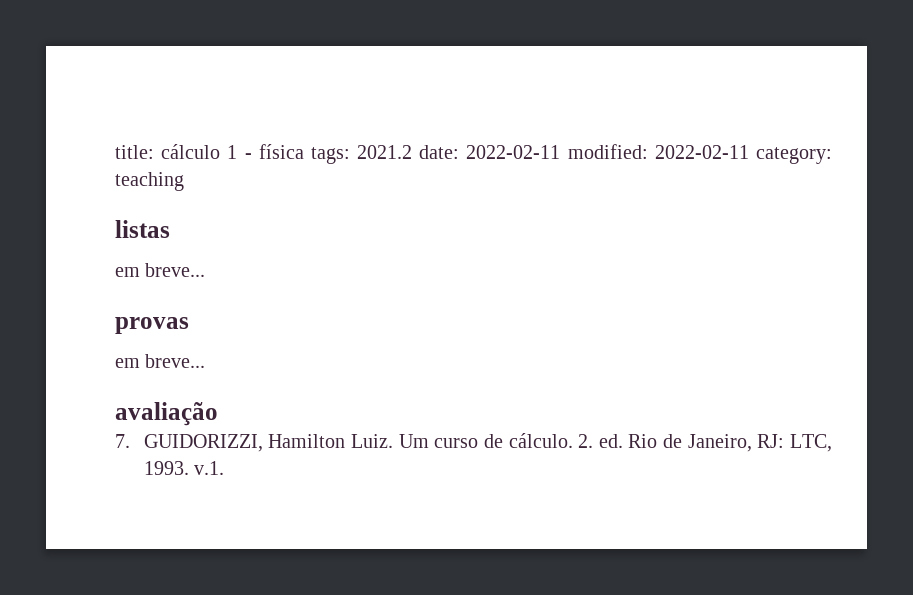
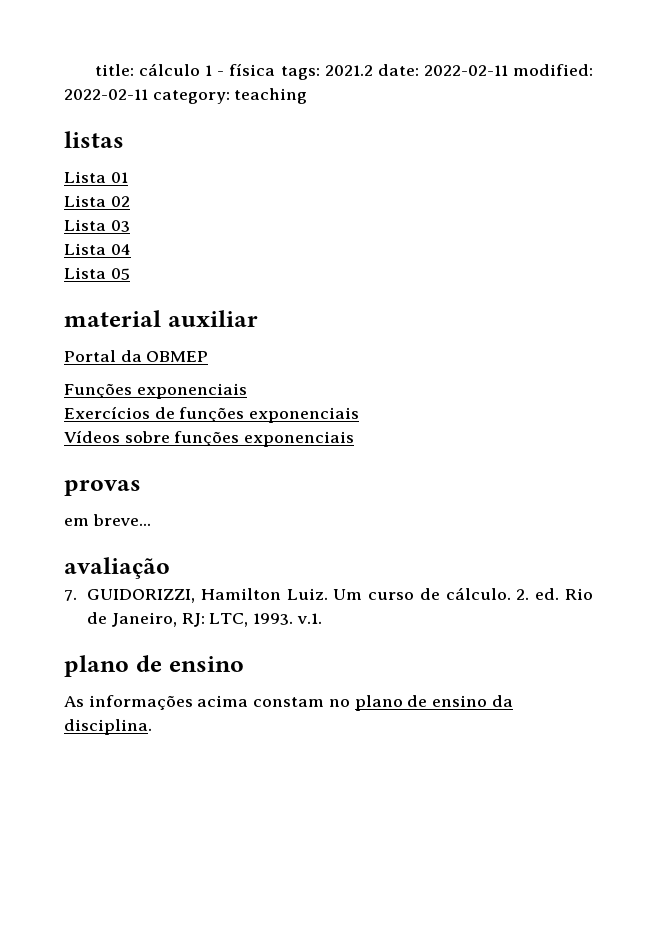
  listas
- em breve...
+ Lista 01
+ Lista 02
+ Lista 03
+ Lista 04
+ Lista 05
+ material auxiliar
+ Portal da OBMEP
+ Funções exponenciais
+ Exercícios de funções exponenciais
+ Vídeos sobre funções exponenciais
  2. ed. Rio de Janeiro, RJ: LTC, 1993. v.1.
+ plano de ensino
+ As informações acima constam no plano de ensino da disciplina.

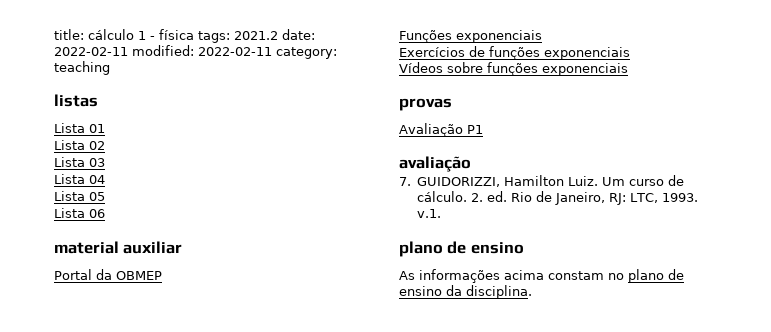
+ Lista 06
- em breve...
+ Avaliação P1

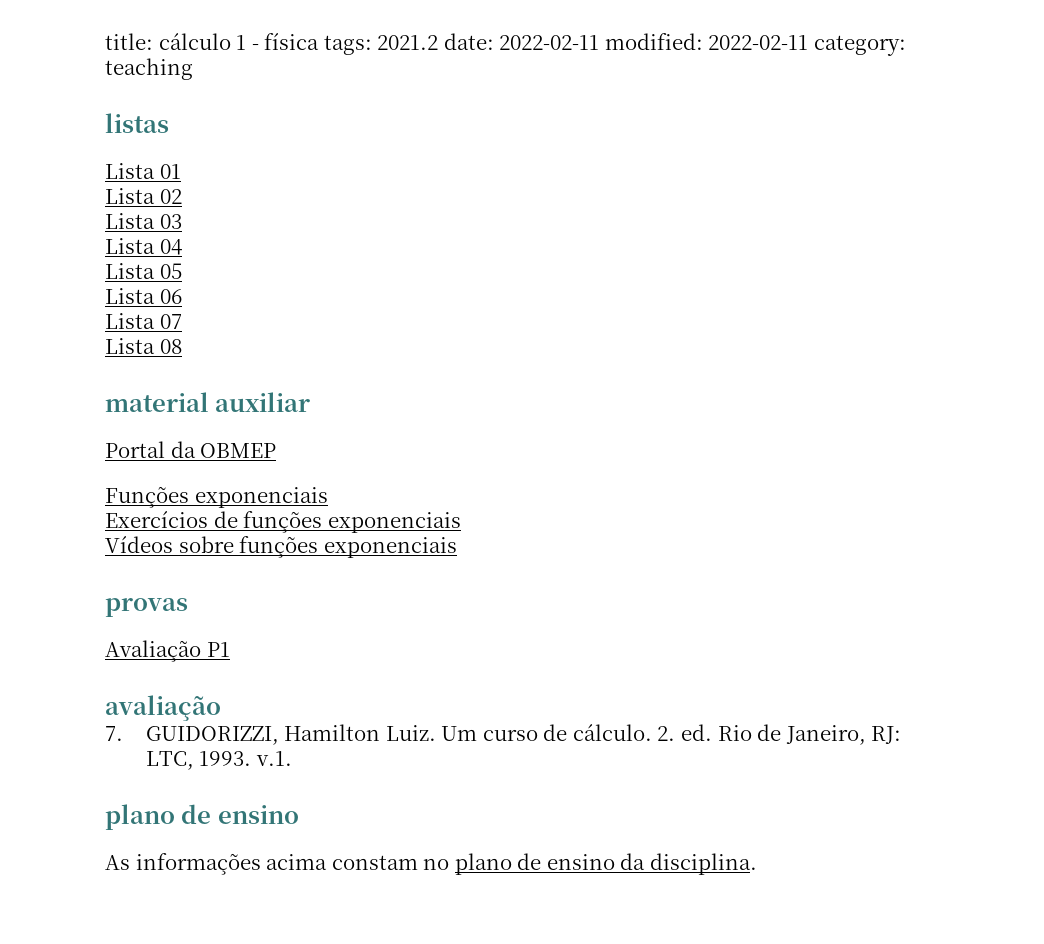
+ Lista 07
+ Lista 08

